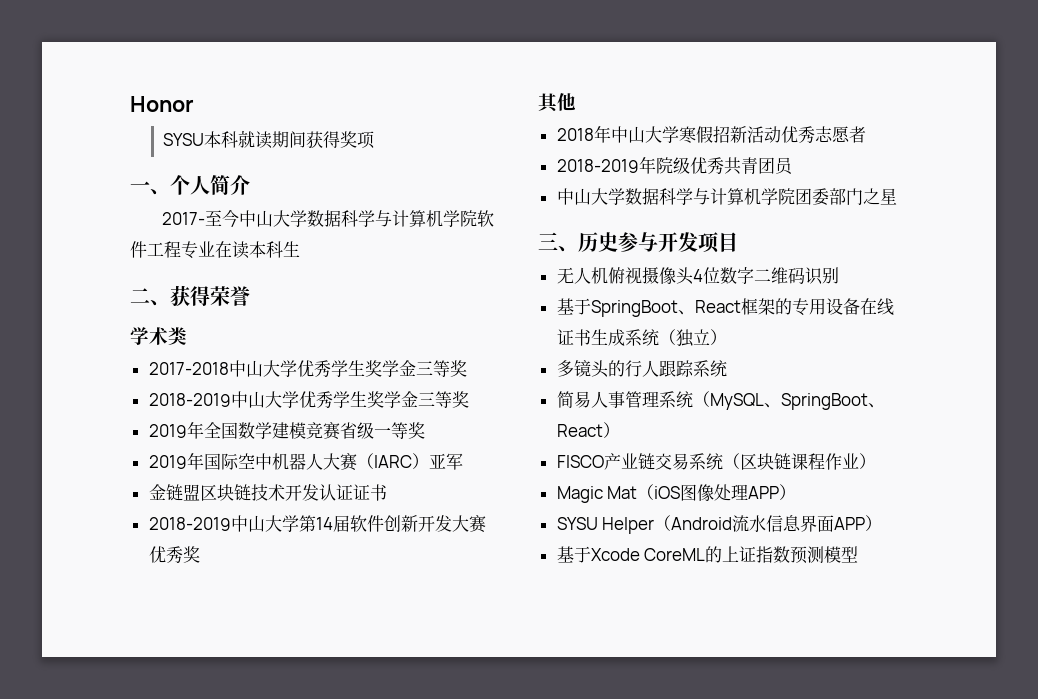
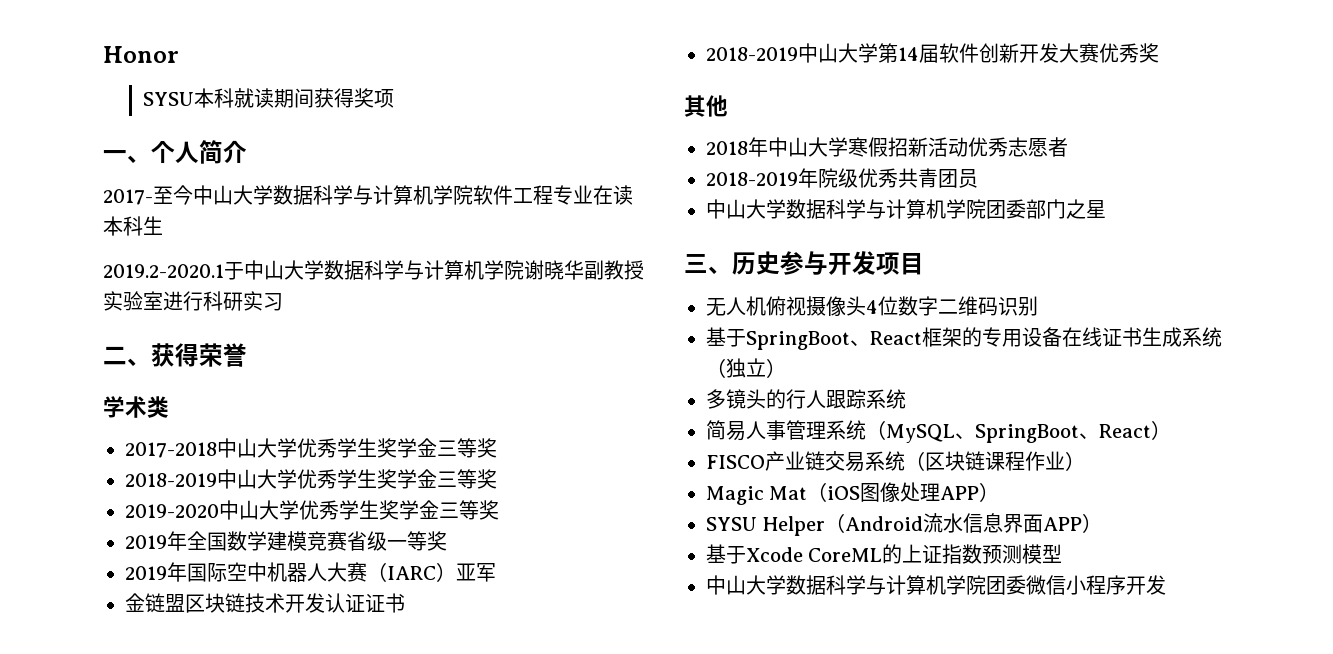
+ 2019.2-2020.1于中山大学数据科学与计算机学院谢晓华副教授实验室进行科研实习
+ 2019-2020中山大学优秀学生奖学金三等奖
+ 中山大学数据科学与计算机学院团委微信小程序开发

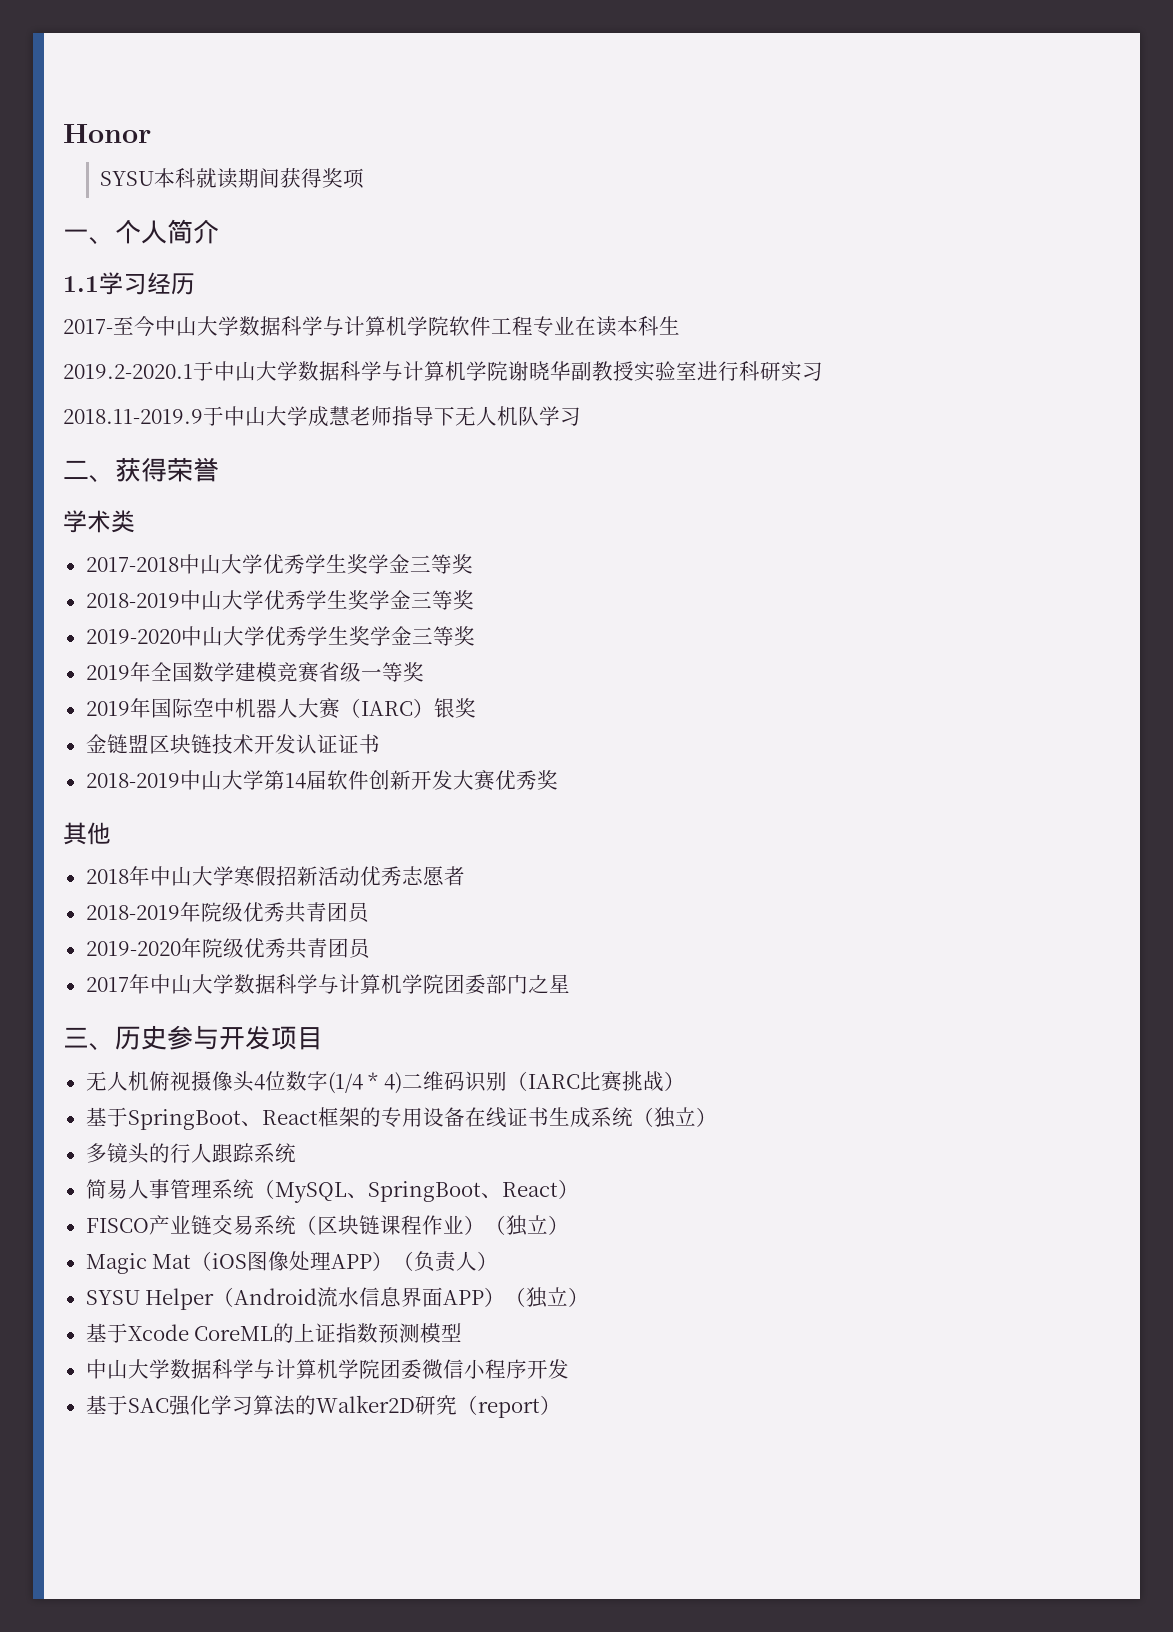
+ 1.1学习经历
+ 2018.11-2019.9于中山大学成慧老师指导下无人机队学习
- 2019年国际空中机器人大赛（IARC）亚军
+ 2019年国际空中机器人大赛（IARC）银奖
- 中山大学数据科学与计算机学院团委部门之星
+ 2019-2020年院级优秀共青团员
+ 2017年中山大学数据科学与计算机学院团委部门之星
- 无人机俯视摄像头4位数字二维码识别
+ 无人机俯视摄像头4位数字(1/4 * 4)二维码识别（IARC比赛挑战）
- FISCO产业链交易系统（区块链课程作业）
+ FISCO产业链交易系统（区块链课程作业）（独立）
- Magic Mat（iOS图像处理APP）
+ Magic Mat（iOS图像处理APP）（负责人）
- SYSU Helper（Android流水信息界面APP）
+ SYSU Helper（Android流水信息界面APP）（独立）
+ 基于SAC强化学习算法的Walker2D研究（report）

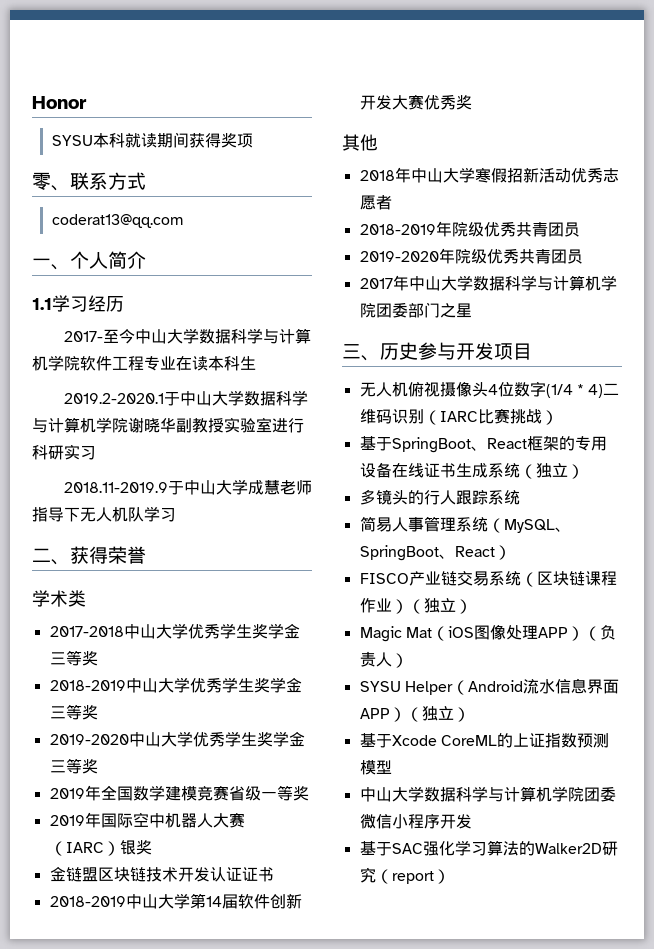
+ 零、联系方式
+ coderat13@qq.com

